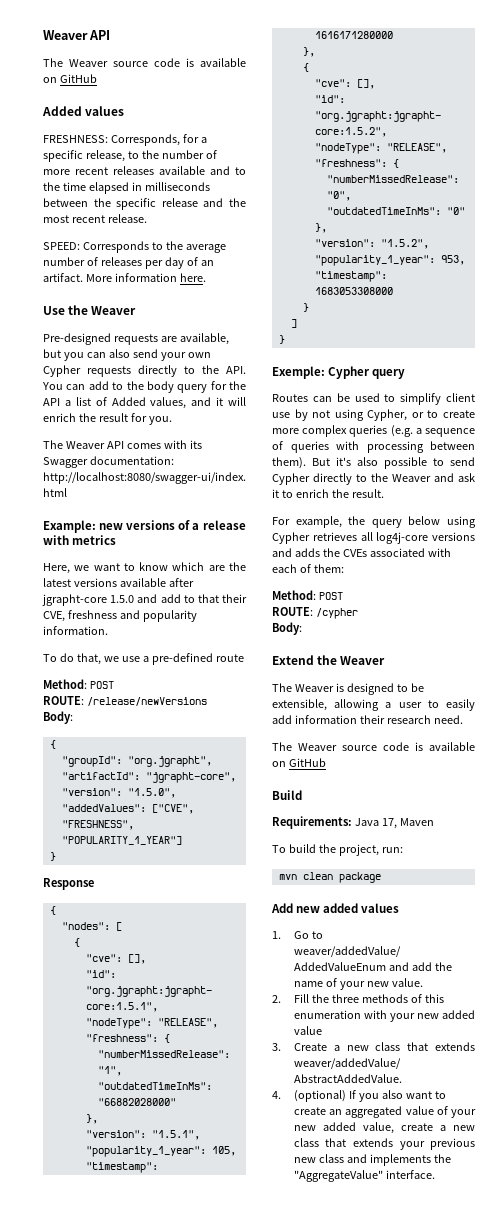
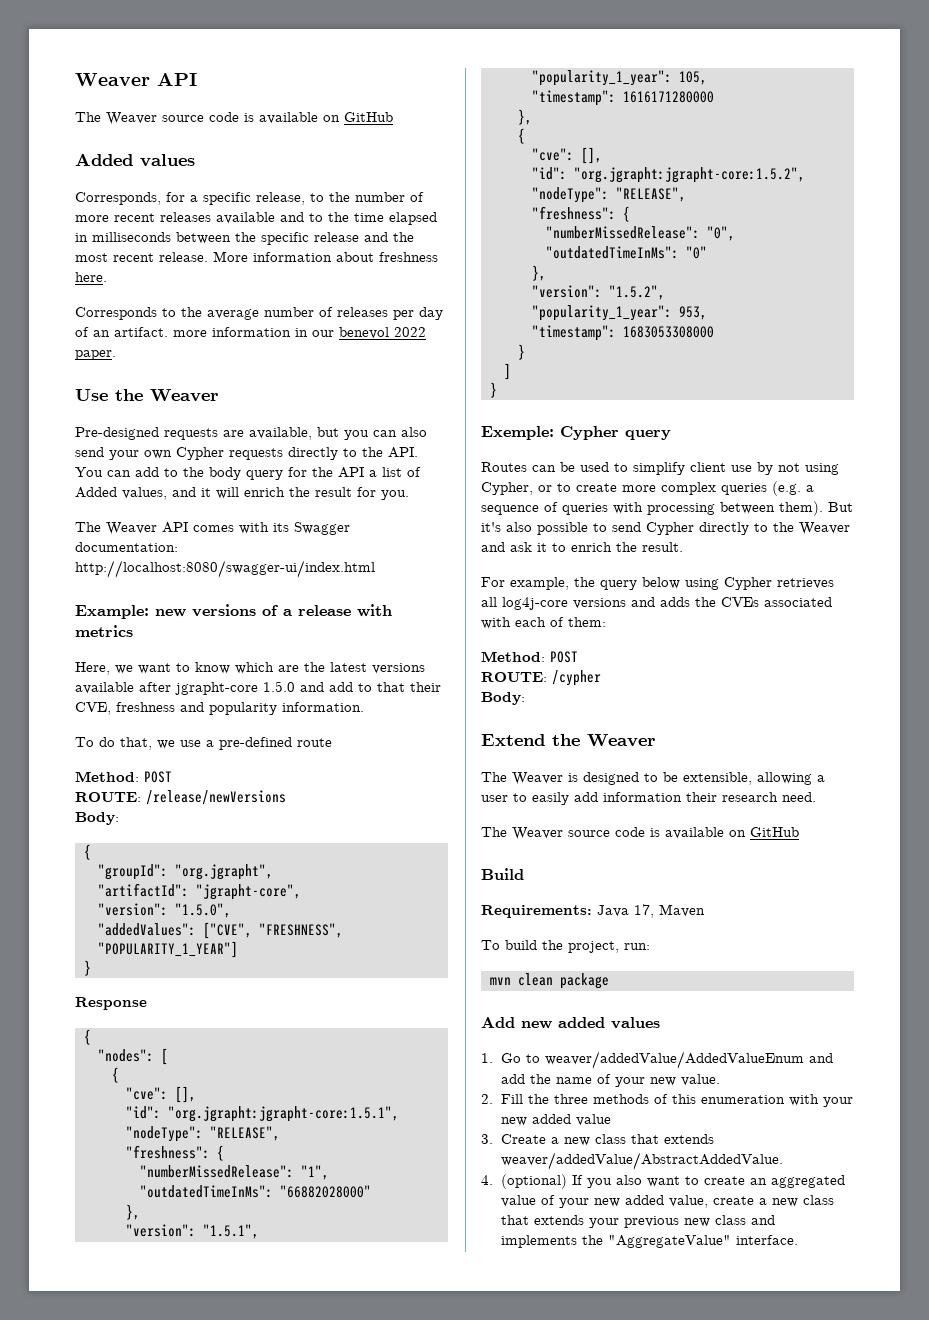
- FRESHNESS: Corresponds, for a specific release, to the number of more recent releases available and to the time elapsed in milliseconds between the specific release and the most recent release.
- SPEED: Corresponds to the average number of releases per day of an artifact. More information here.
+ Corresponds, for a specific release, to the number of more recent releases available and to the time elapsed in milliseconds between the specific release and the most recent release. More information about freshness here.
+ Corresponds to the average number of releases per day of an artifact. more information in our benevol 2022 paper.

